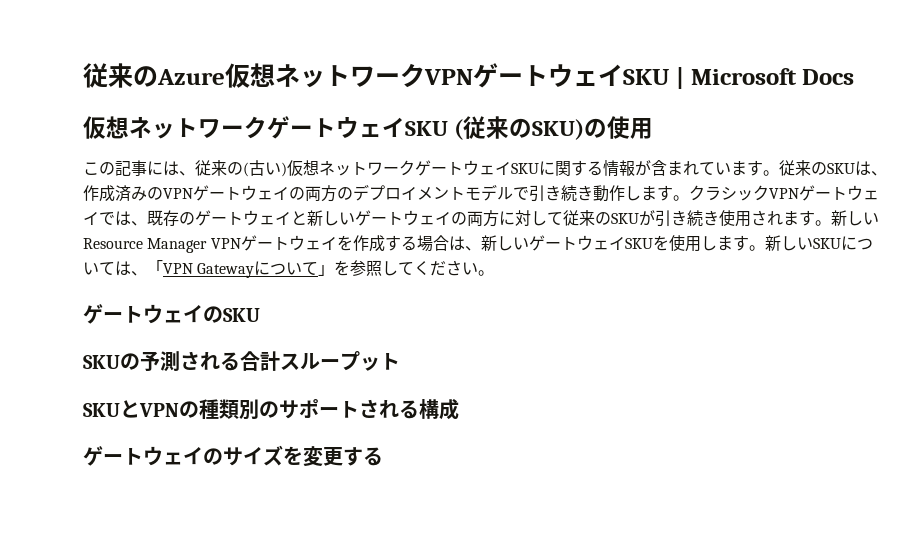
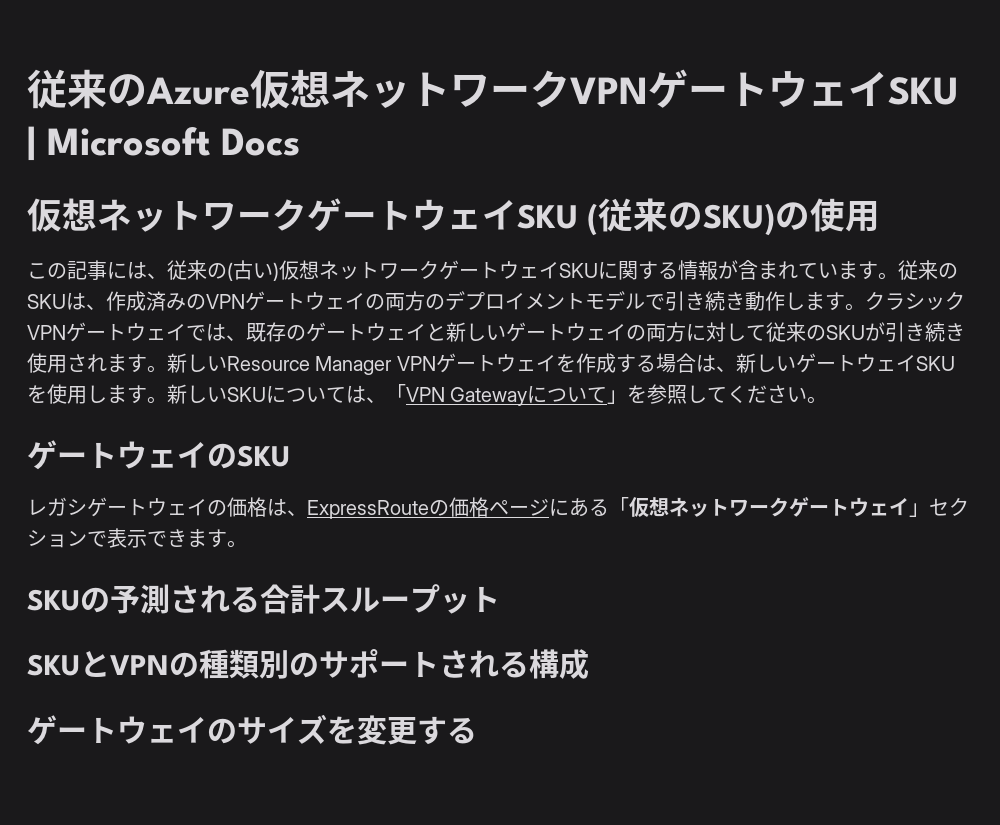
+ レガシゲートウェイの価格は、ExpressRouteの価格ページにある「仮想ネットワークゲートウェイ」セクションで表示できます。

